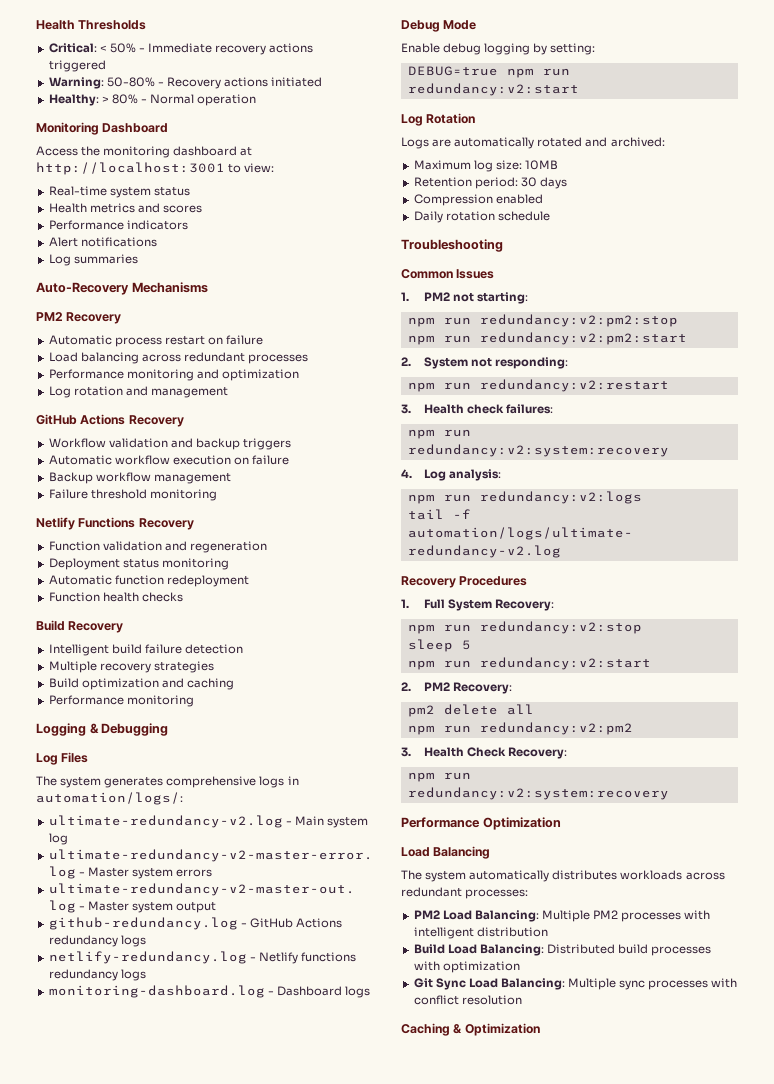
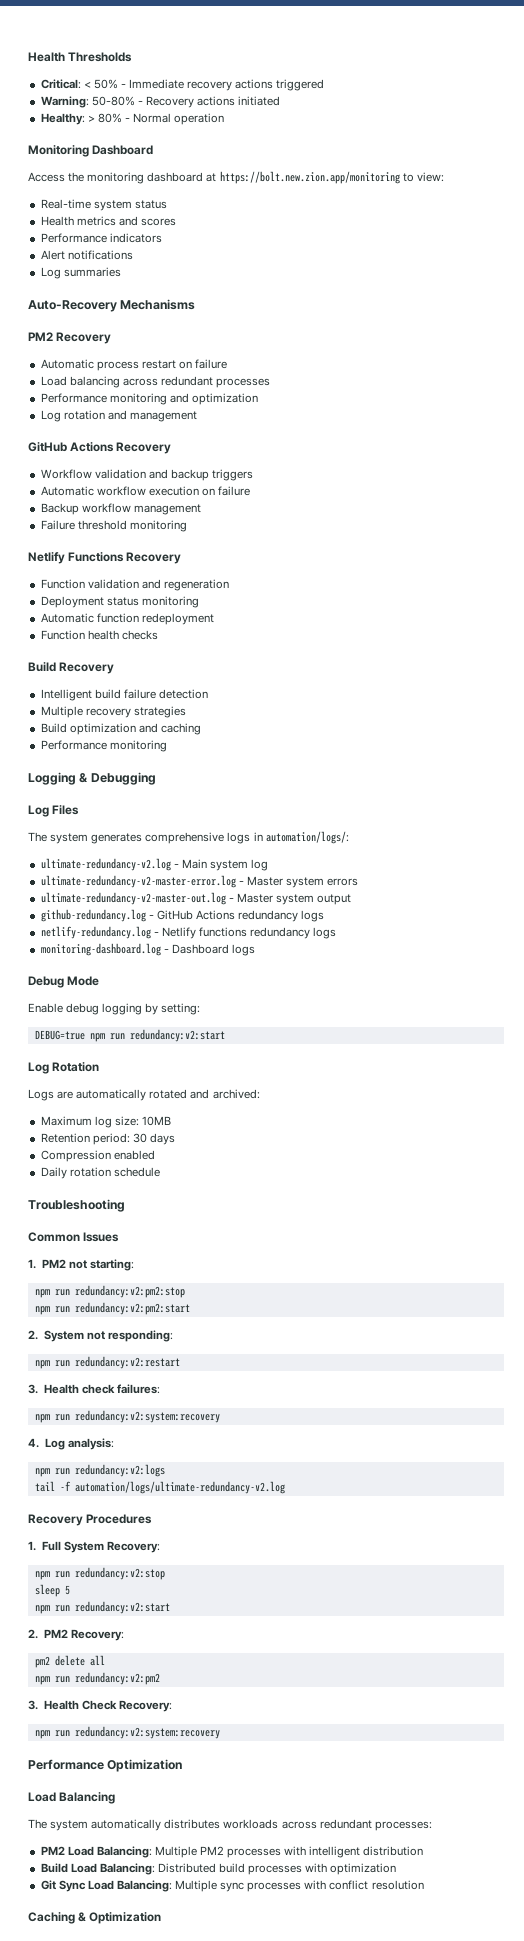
- Access the monitoring dashboard at http://localhost:3001 to view:
+ Access the monitoring dashboard at https://bolt.new.zion.app/monitoring to view:

